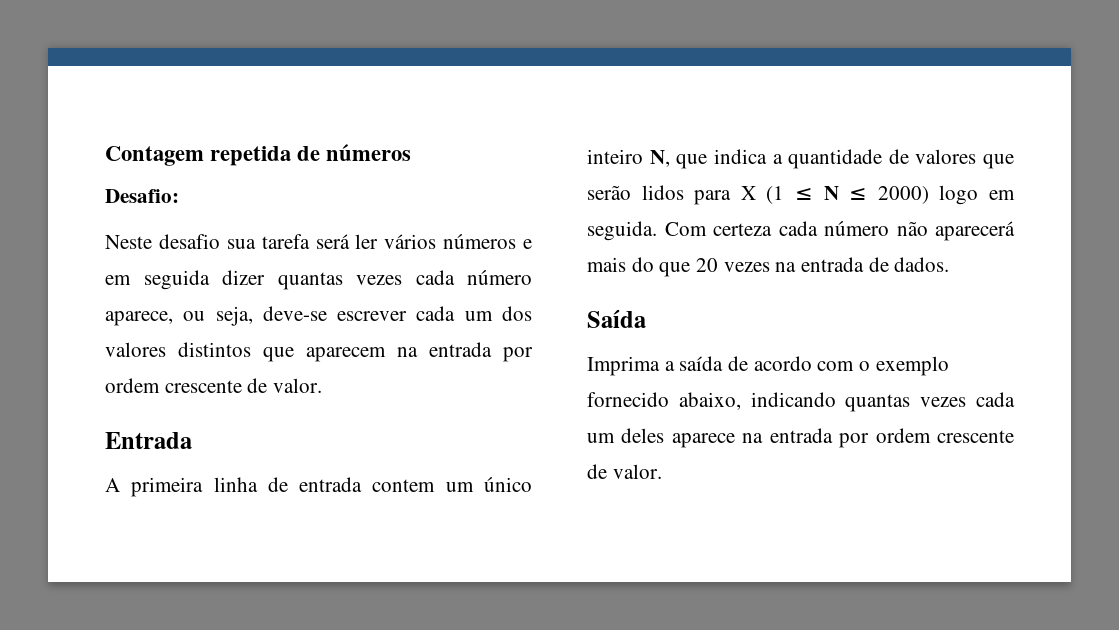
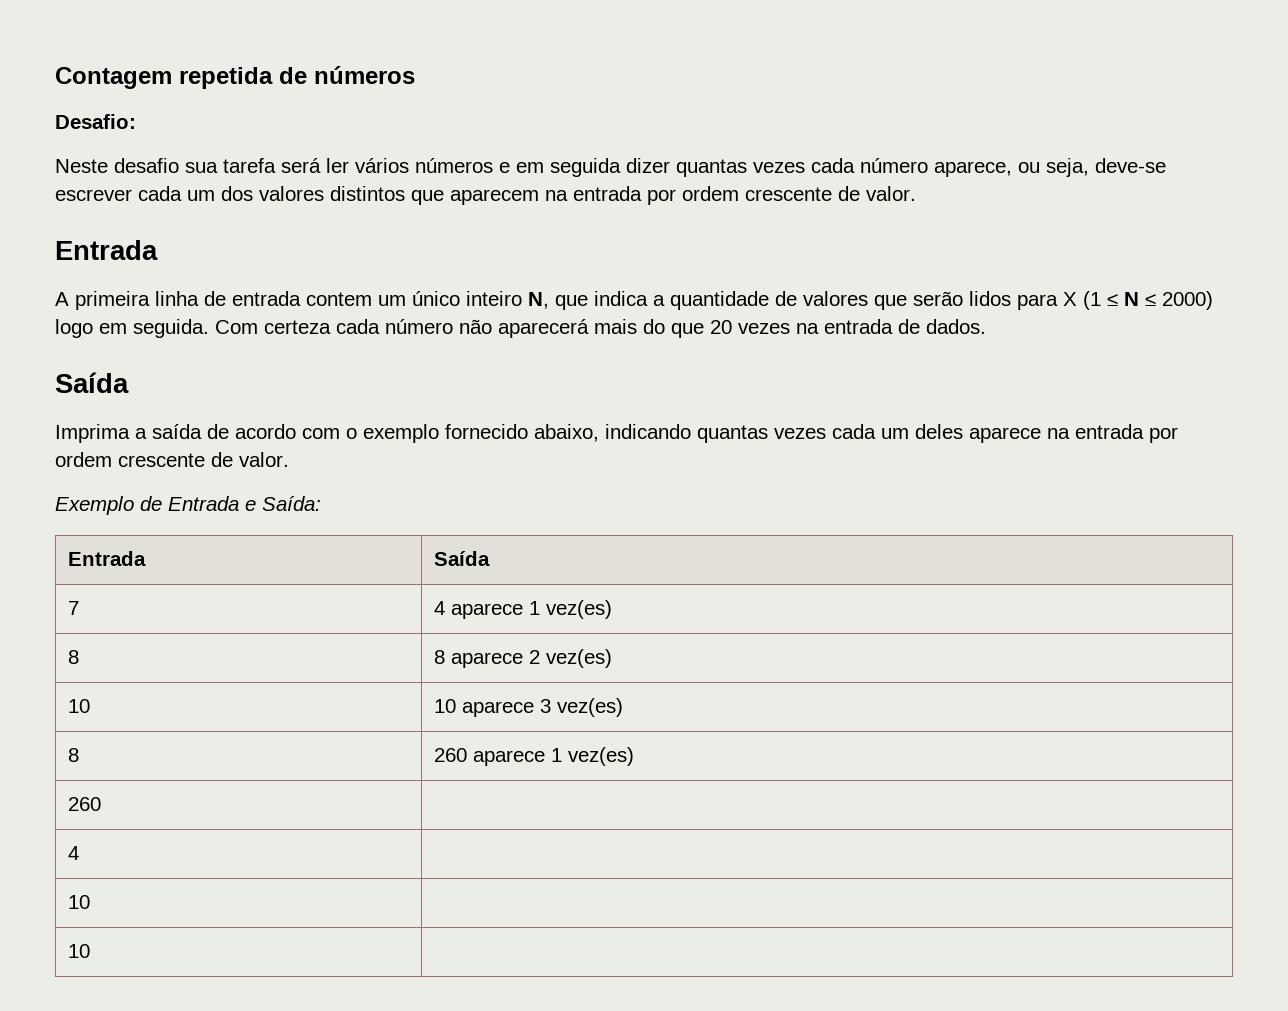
+ Exemplo de Entrada e Saída:
+ Entrada | Saída
+ 7 | 4 aparece 1 vez(es)
+ 8 | 8 aparece 2 vez(es)
+ 10 | 10 aparece 3 vez(es)
+ 8 | 260 aparece 1 vez(es)
+ 260 |
+ 4 |
+ 10 |
+ 10 |

